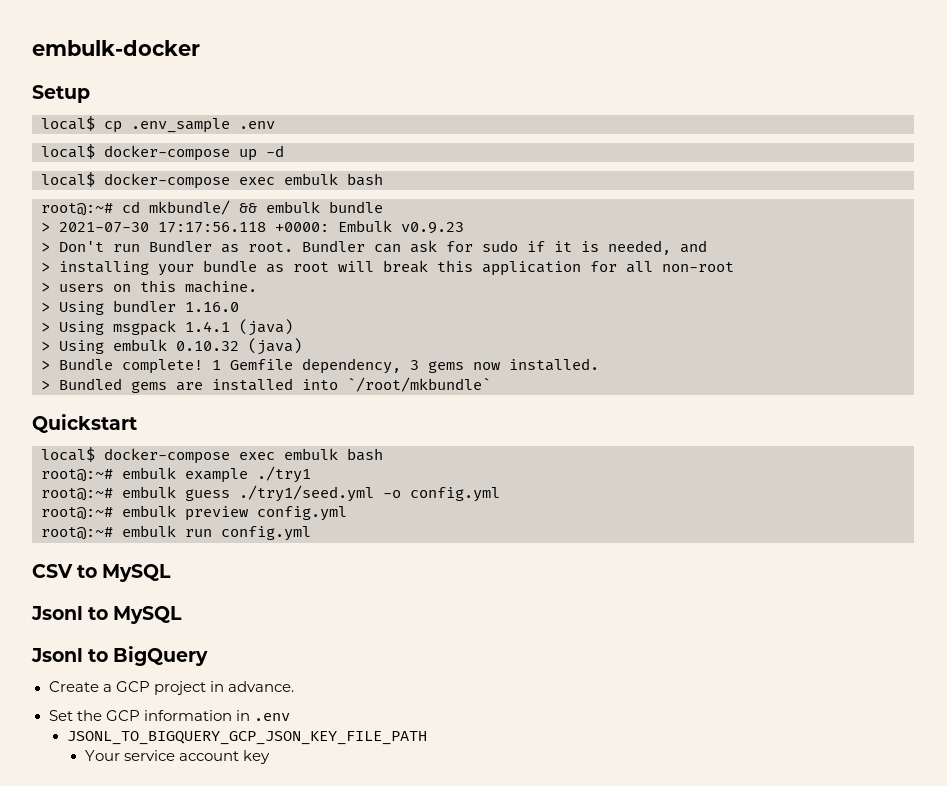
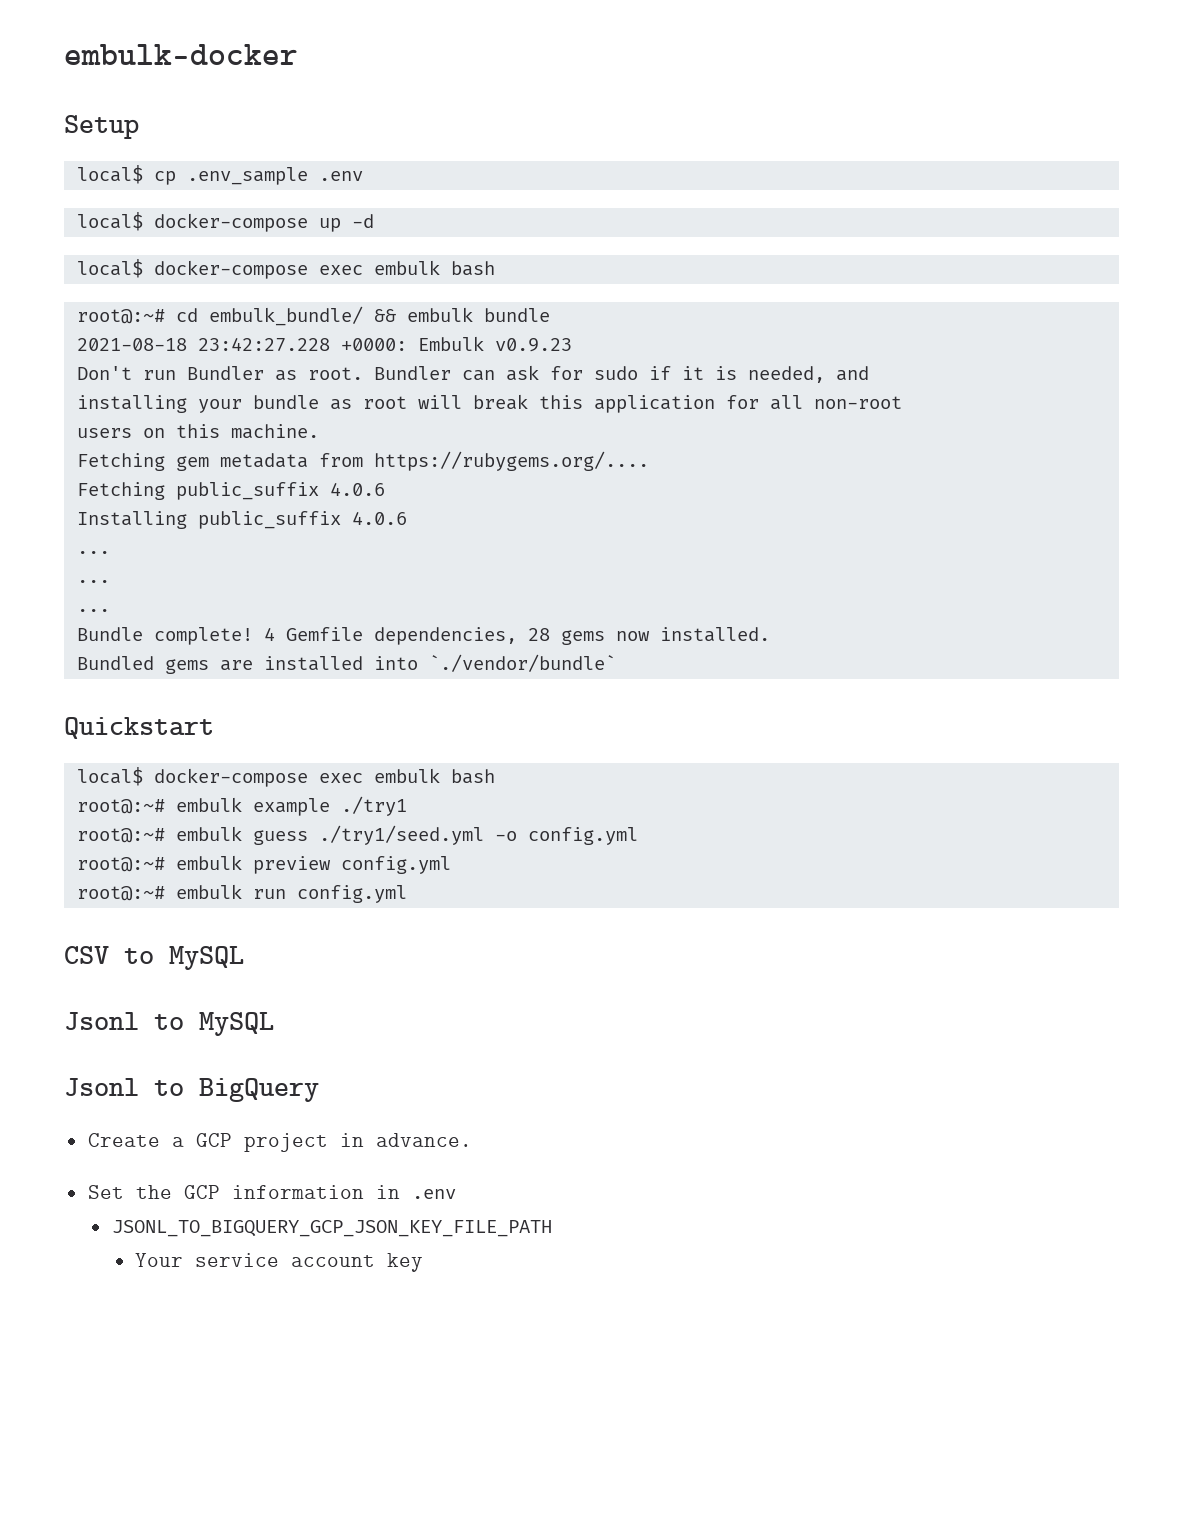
- root@:~# cd mkbundle/ && embulk bundle
+ root@:~# cd embulk_bundle/ && embulk bundle
- > 2021-07-30 17:17:56.118 +0000: Embulk v0.9.23
+ 2021-08-18 23:42:27.228 +0000: Embulk v0.9.23
- > Don't run Bundler as root.
+ Don't run Bundler as root.
- > installing your bundle as root will break this application for all non-root
+ installing your bundle as root will break this application for all non-root
- > users on this machine.
+ users on this machine.
- > Using bundler 1.16.0
- > Using msgpack 1.4.1 (java)
- > Using embulk 0.10.32 (java)
- > Bundle complete! 1 Gemfile dependency, 3 gems now installed.
+ Fetching gem metadata from https://rubygems.org/....
+ Fetching public_suffix 4.0.6
+ Installing public_suffix 4.0.6
+ ...
+ ...
+ ...
+ Bundle complete! 4 Gemfile dependencies, 28 gems now installed.
- > Bundled gems are installed into `/root/mkbundle`
+ Bundled gems are installed into `./vendor/bundle`

